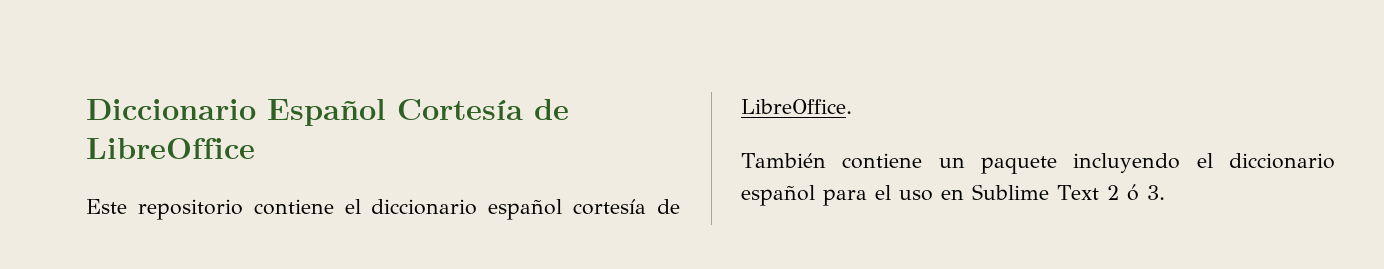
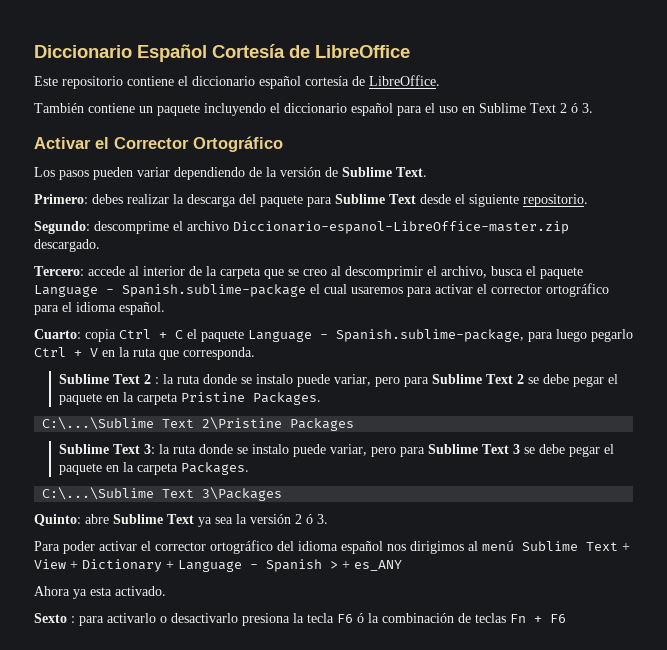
+ Activar el Corrector Ortográfico
+ Los pasos pueden variar dependiendo de la versión de Sublime Text.
+ Primero: debes realizar la descarga del paquete para Sublime Text desde el siguiente repositorio.
+ Segundo: descomprime el archivo Diccionario-espanol-LibreOffice-master.zip descargado.
+ Tercero: accede al interior de la carpeta que se creo al descomprimir el archivo, busca el paquete Language - Spanish.sublime-package el cual usaremos para activar el corrector ortográfico para el idioma español.
+ Cuarto: copia Ctrl + C el paquete Language - Spanish.sublime-package, para luego pegarlo Ctrl + V en la ruta que corresponda.
+ Sublime Text 2 : la ruta donde se instalo puede variar, pero para Sublime Text 2 se debe pegar el paquete en la carpeta Pristine Packages.
+ C:\...\Sublime Text 2\Pristine Packages
+ Sublime Text 3: la ruta donde se instalo puede variar, pero para Sublime Text 3 se debe pegar el paquete en la carpeta Packages.
+ C:\...\Sublime Text 3\Packages
+ Quinto: abre Sublime Text ya sea la versión 2 ó 3.
+ Para poder activar el corrector ortográfico del idioma español nos dirigimos al menú Sublime Text + View + Dictionary + Language - Spanish > + es_ANY
+ Ahora ya esta activado.
+ Sexto : para activarlo o desactivarlo presiona la tecla F6 ó la combinación de teclas Fn + F6

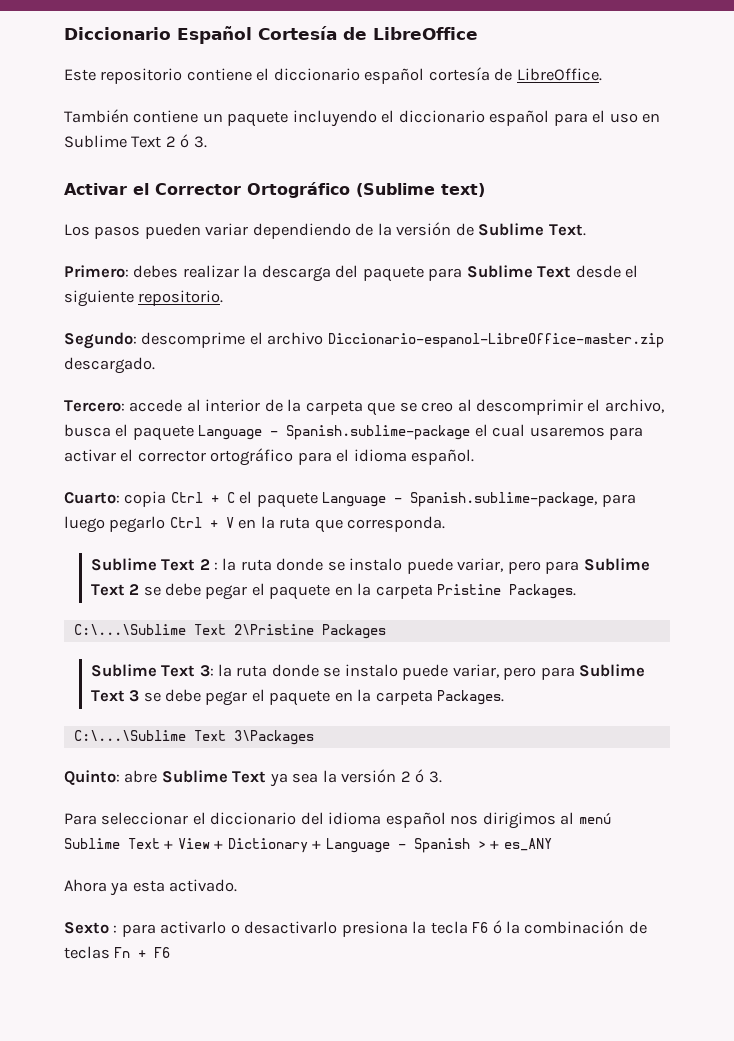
- Activar el Corrector Ortográfico
+ Activar el Corrector Ortográfico (Sublime text)
- Para poder activar el corrector ortográfico del idioma español nos dirigimos al menú Sublime Text + View + Dictionary + Language - Spanish > + es_ANY
+ Para seleccionar el diccionario del idioma español nos dirigimos al menú Sublime Text + View + Dictionary + Language - Spanish > + es_ANY

